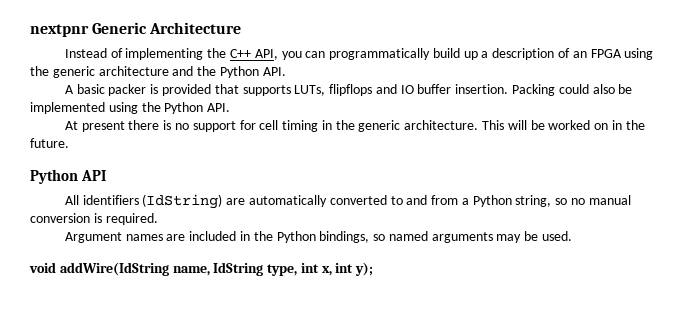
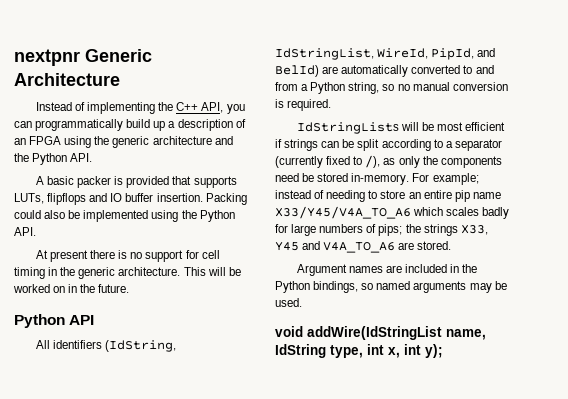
- All identifiers (IdString) are automatically converted to and from a Python string, so no manual conversion is required.
+ All identifiers (IdString, IdStringList, WireId, PipId, and BelId) are automatically converted to and from a Python string, so no manual conversion is required.
+ IdStringLists will be most efficient if strings can be split according to a separator (currently fixed to /), as only the components need be stored in-memory. For example; instead of needing to store an entire pip name X33/Y45/V4A_TO_A6 which scales badly for large numbers of pips; the strings X33, Y45 and V4A_TO_A6 are stored.
- void addWire(IdString name, IdString type, int x, int y);
+ void addWire(IdStringList name, IdString type, int x, int y);

